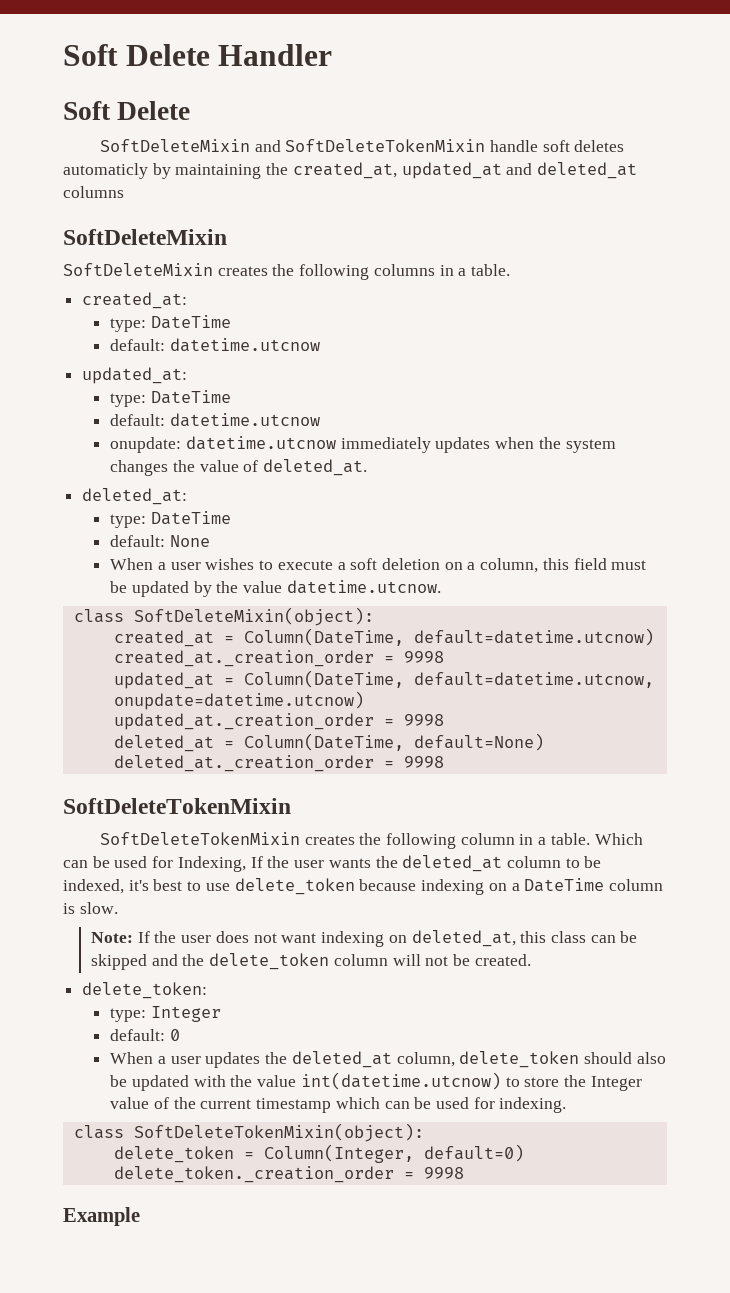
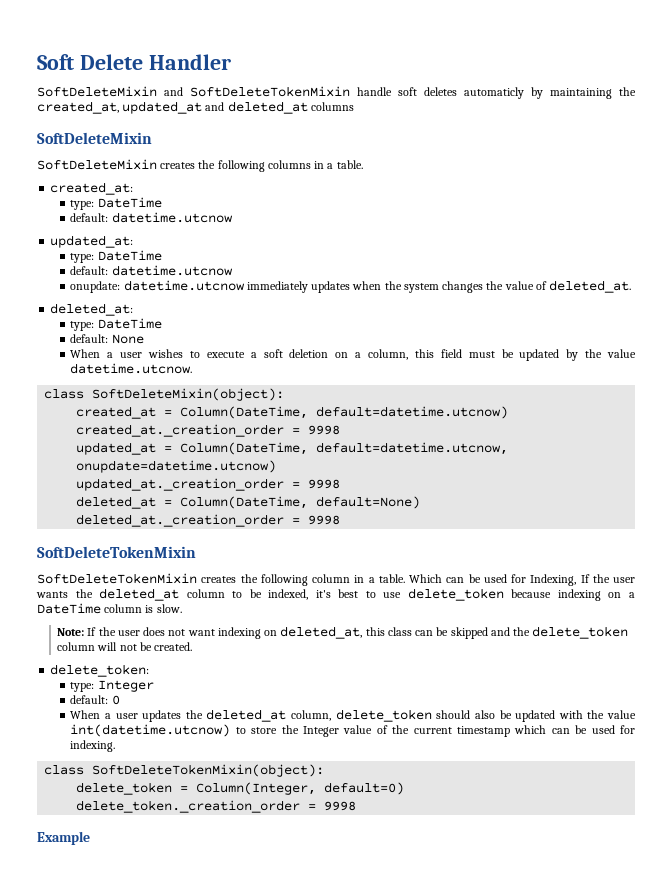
  Soft Delete Handler
- Soft Delete

